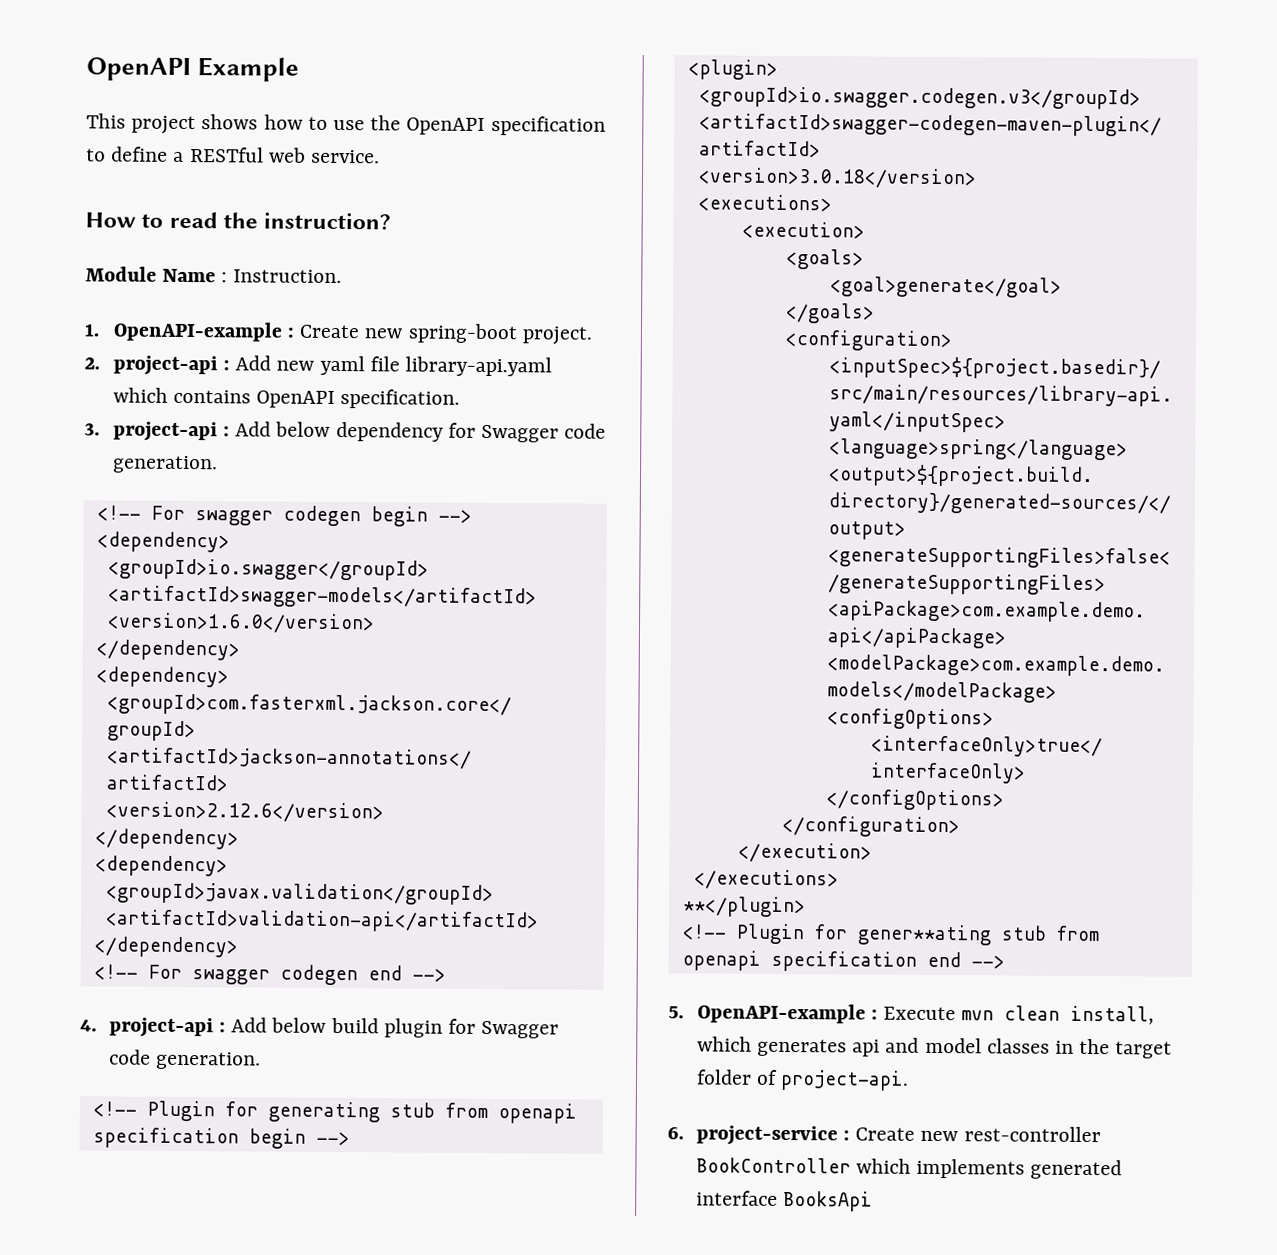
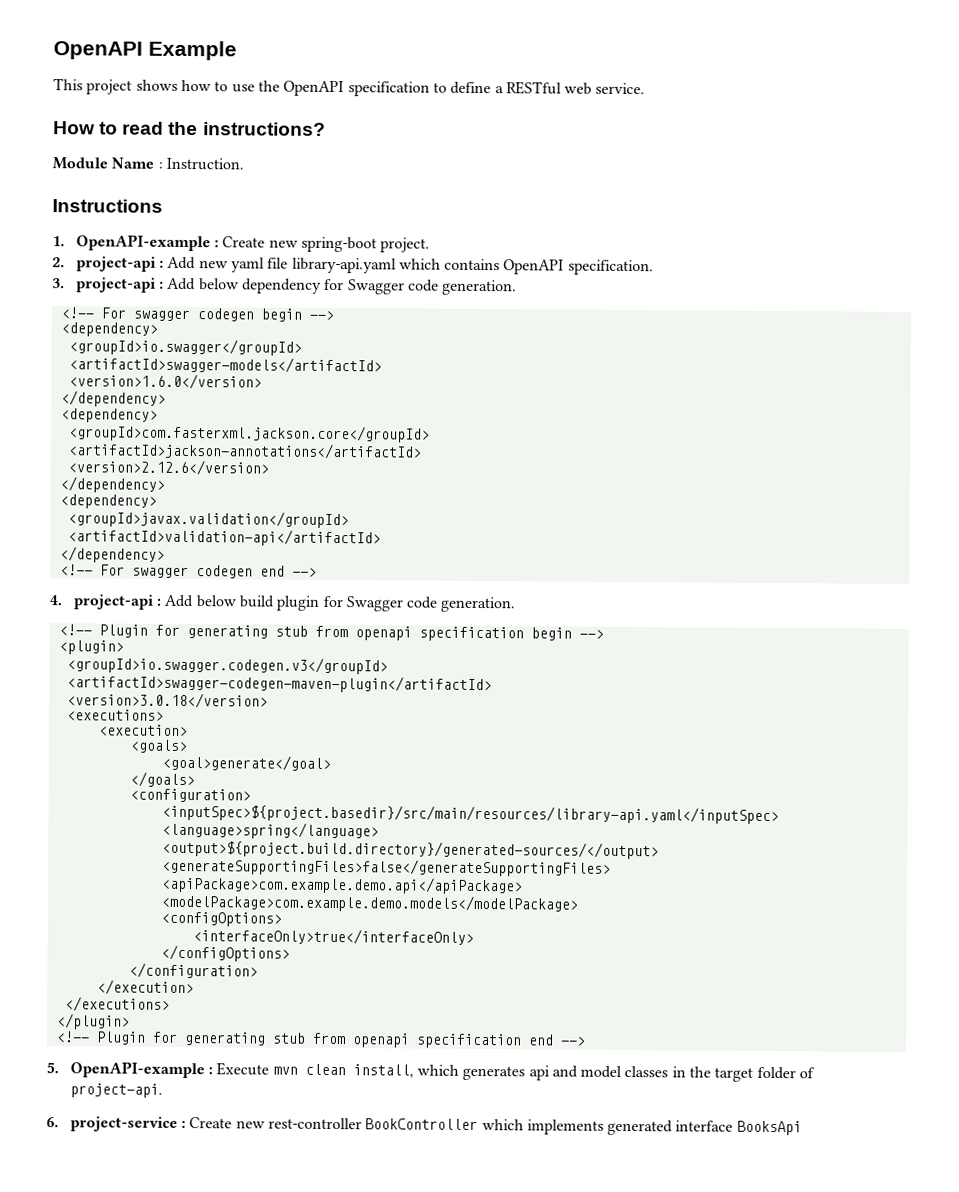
- How to read the instruction?
+ How to read the instructions?
+ Instructions
- **</plugin>
- <!-- Plugin for gener**ating stub from openapi specification end -->
+ </plugin>
+ <!-- Plugin for generating stub from openapi specification end -->

